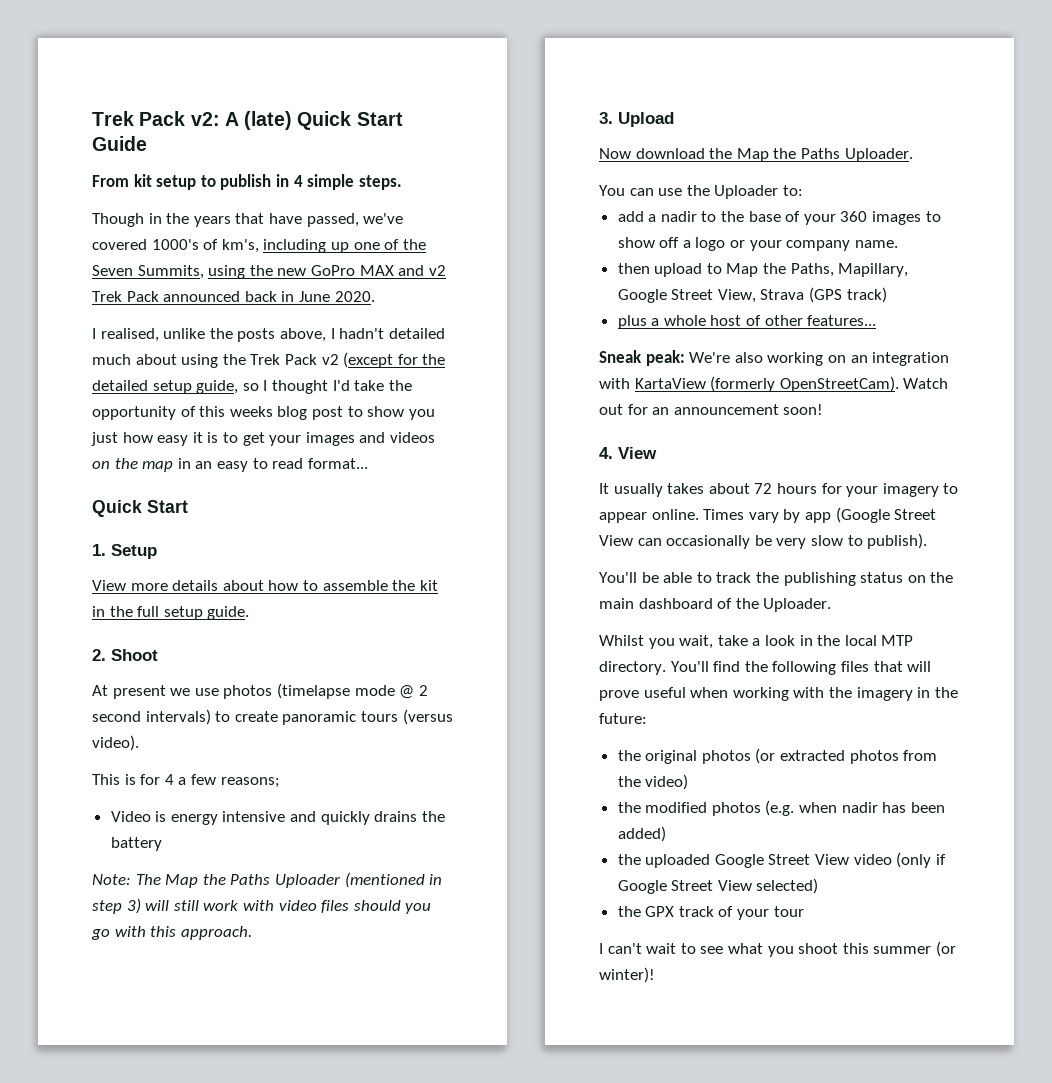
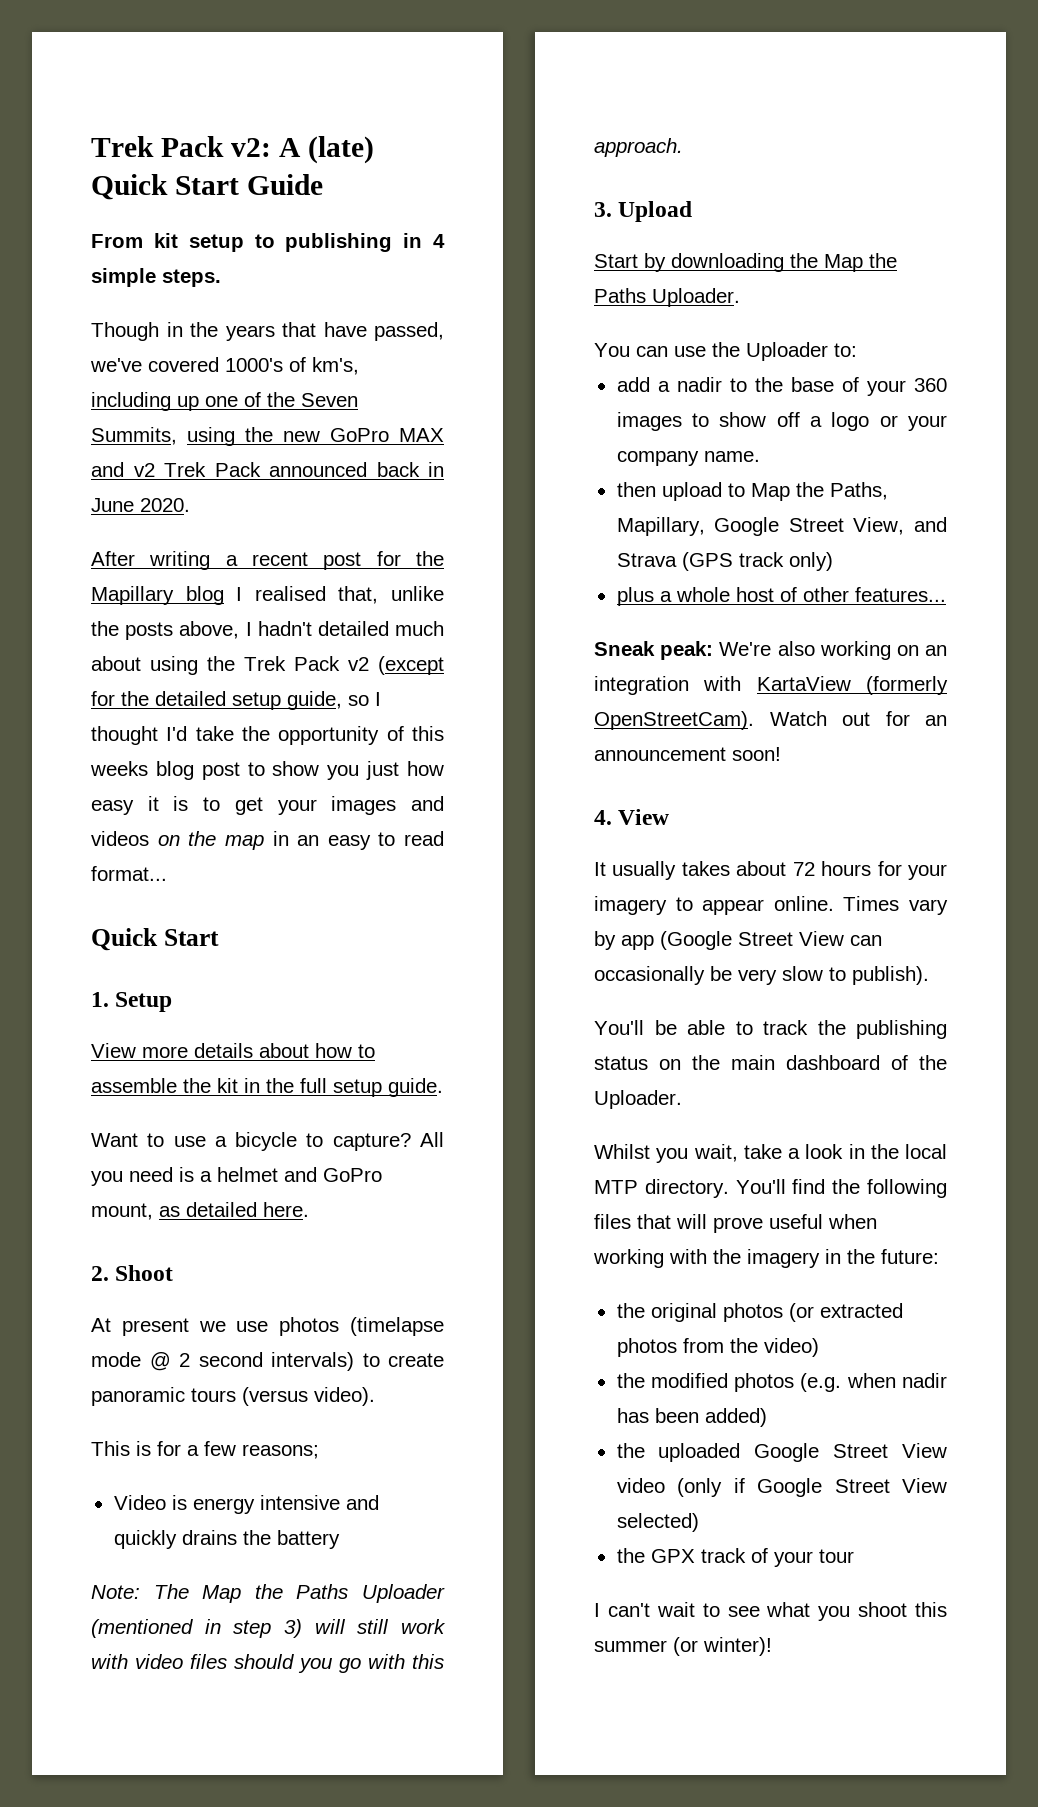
- From kit setup to publish in 4 simple steps.
+ From kit setup to publishing in 4 simple steps.
- I realised, unlike the posts above, I hadn't detailed much about using the Trek Pack v2 (except for the detailed setup guide, so I thought I'd take the opportunity of this weeks blog post to show you just how easy it is to get your images and videos on the map in an easy to read format...
+ After writing a recent post for the Mapillary blog I realised that, unlike the posts above, I hadn't detailed much about using the Trek Pack v2 (except for the detailed setup guide, so I thought I'd take the opportunity of this weeks blog post to show you just how easy it is to get your images and videos on the map in an easy to read format...
+ Want to use a bicycle to capture? All you need is a helmet and GoPro mount, as detailed here.
- This is for 4 a few reasons;
+ This is for a few reasons;
- Now download the Map the Paths Uploader.
+ Start by downloading the Map the Paths Uploader.
- then upload to Map the Paths, Mapillary, Google Street View, Strava (GPS track)
+ then upload to Map the Paths, Mapillary, Google Street View, and Strava (GPS track only)

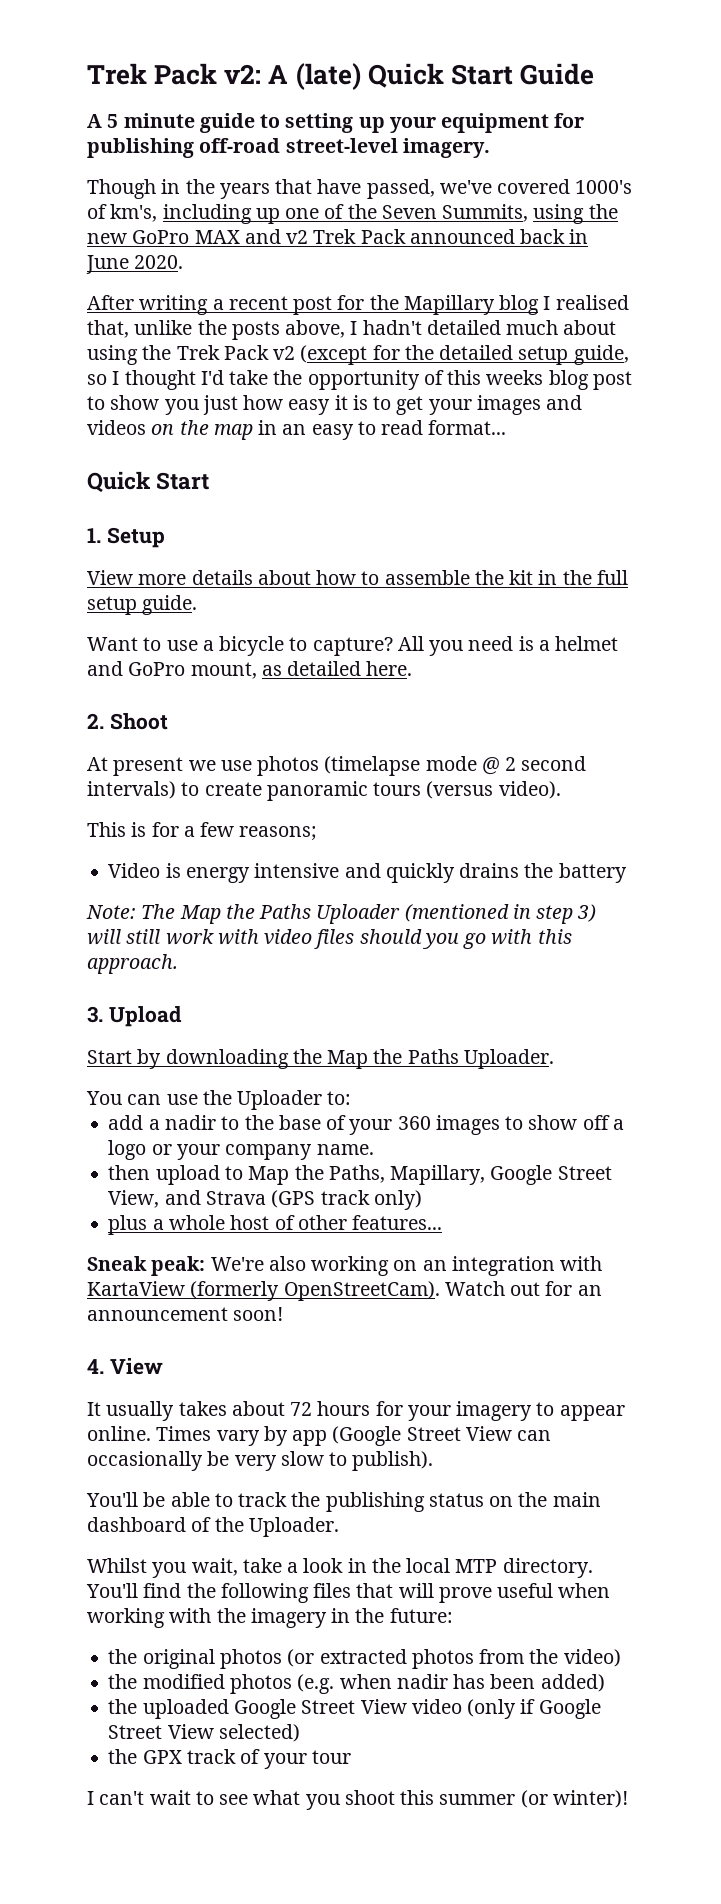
- From kit setup to publishing in 4 simple steps.
+ A 5 minute guide to setting up your equipment for publishing off-road street-level imagery.

